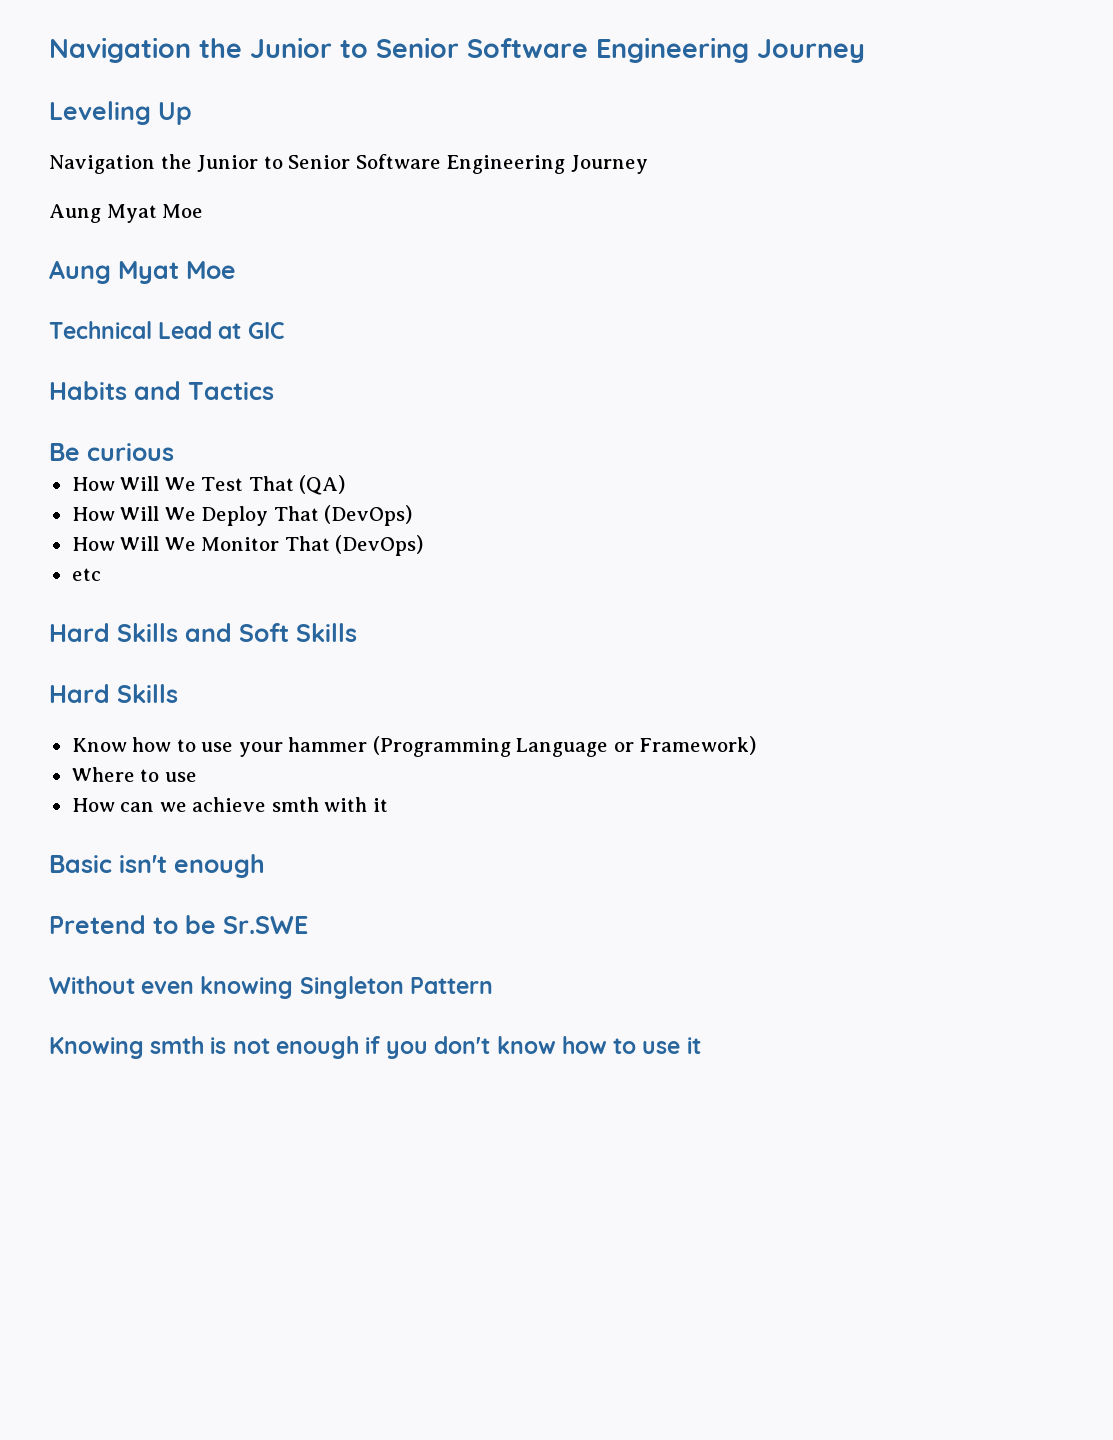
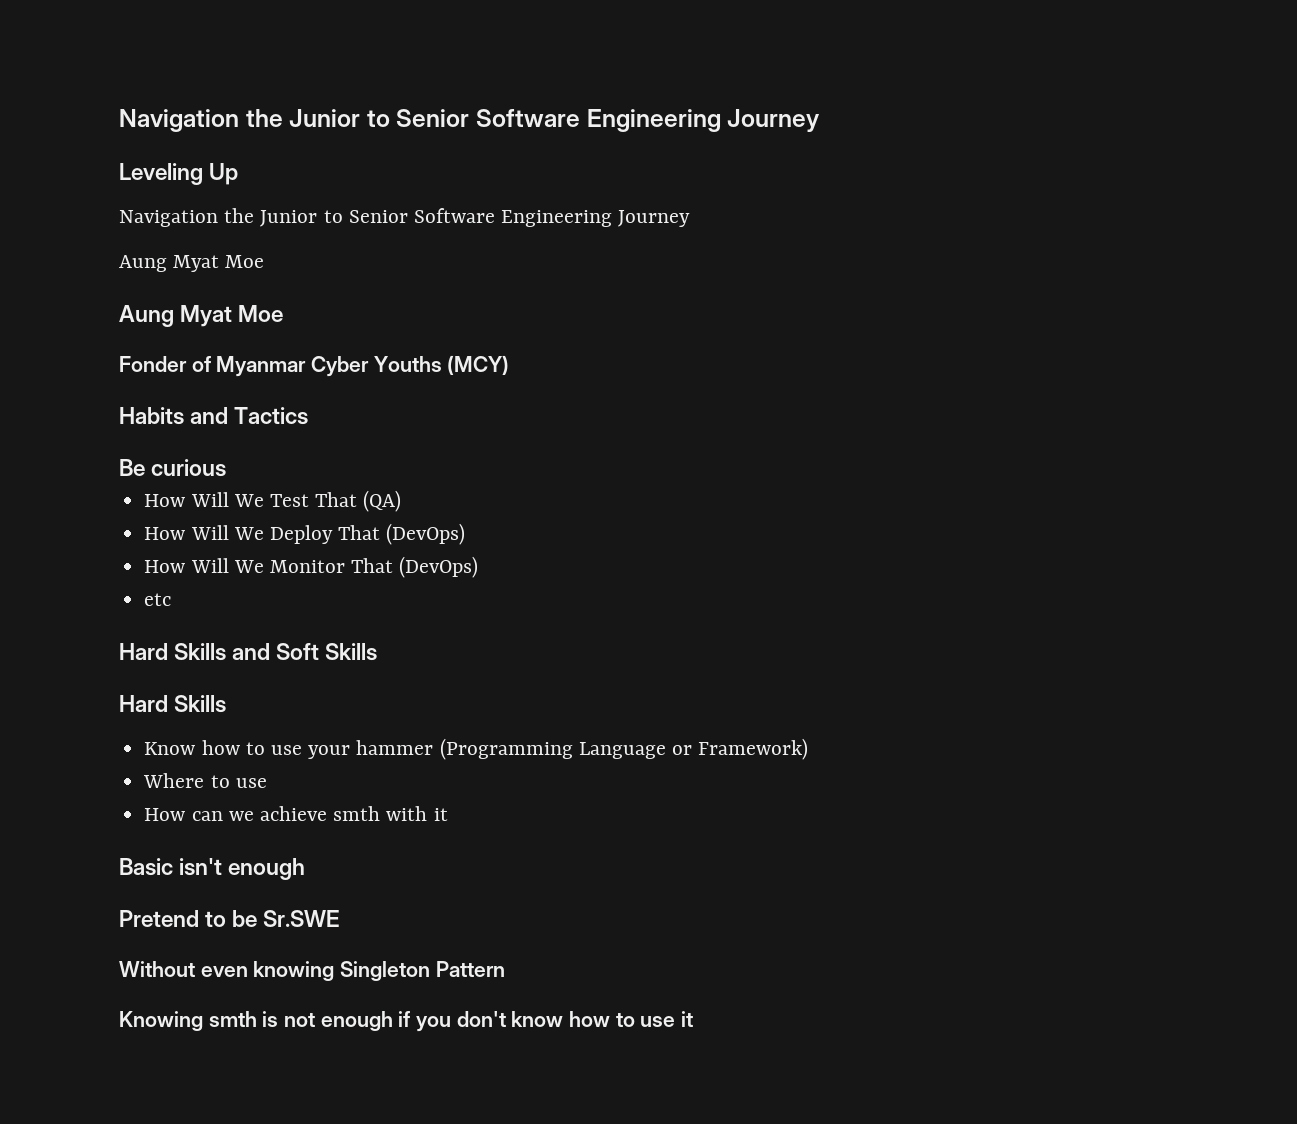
- Technical Lead at GIC
+ Fonder of Myanmar Cyber Youths (MCY)

